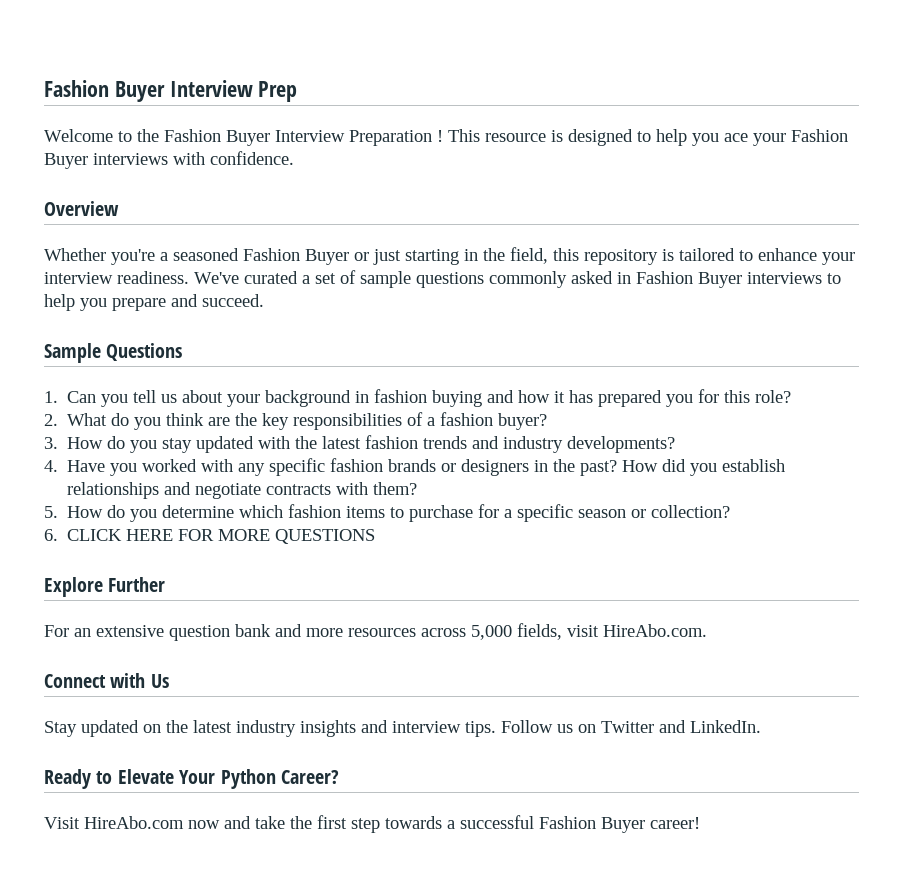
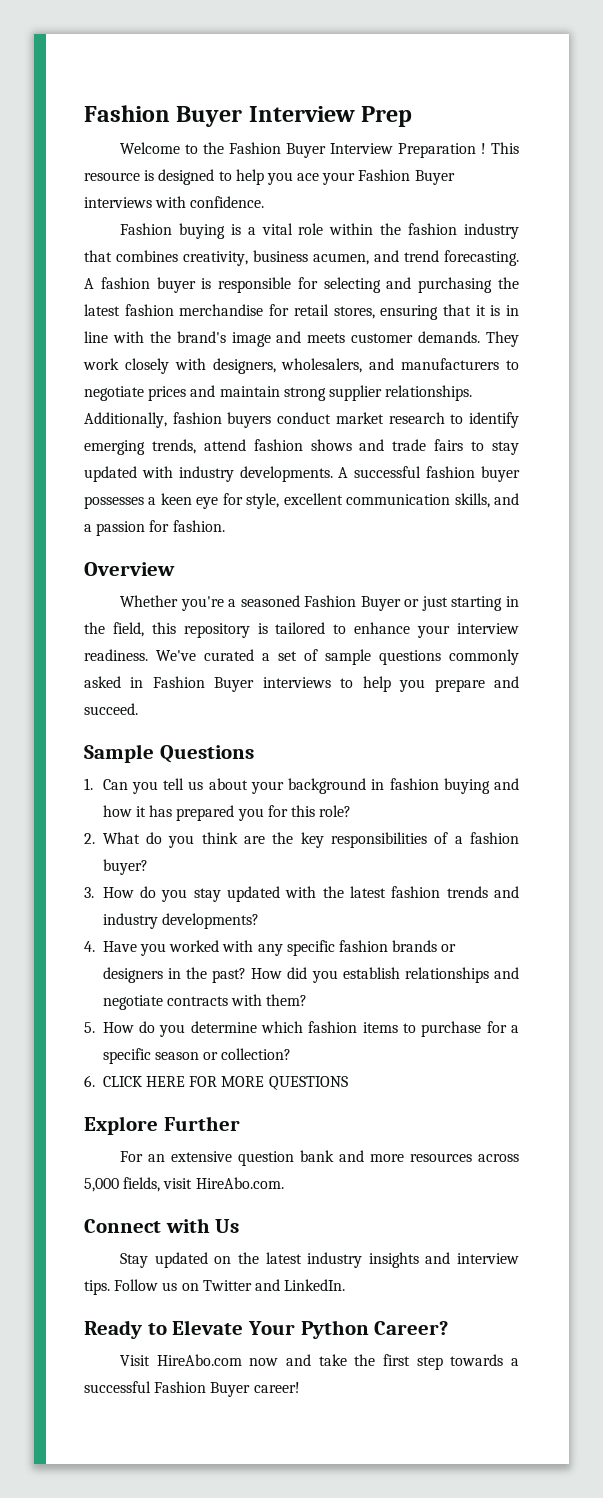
+ Fashion buying is a vital role within the fashion industry that combines creativity, business acumen, and trend forecasting. A fashion buyer is responsible for selecting and purchasing the latest fashion merchandise for retail stores, ensuring that it is in line with the brand's image and meets customer demands. They work closely with designers, wholesalers, and manufacturers to negotiate prices and maintain strong supplier relationships. Additionally, fashion buyers conduct market research to identify emerging trends, attend fashion shows and trade fairs to stay updated with industry developments. A successful fashion buyer possesses a keen eye for style, excellent communication skills, and a passion for fashion.

